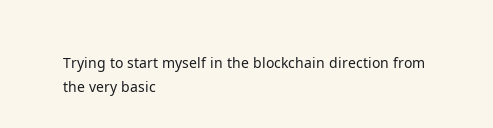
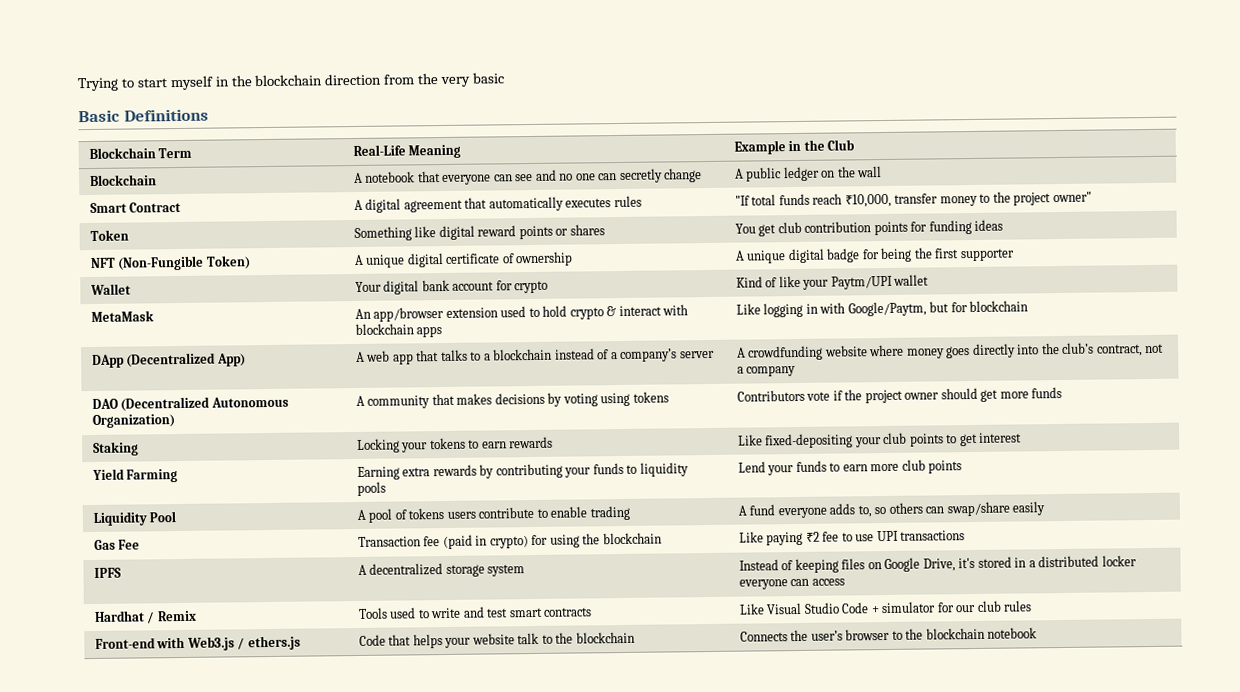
+ Basic Definitions
+ Blockchain Term | Real-Life Meaning | Example in the Club
+ Blockchain | A notebook that everyone can see and no one can secretly change | A public ledger on the wall
+ Smart Contract | A digital agreement that automatically executes rules | "If total funds reach ₹10,000, transfer money to the project owner"
+ Token | Something like digital reward points or shares | You get club contribution points for funding ideas
+ NFT (Non-Fungible Token) | A unique digital certificate of ownership | A unique digital badge for being the first supporter
+ Wallet | Your digital bank account for crypto | Kind of like your Paytm/UPI wallet
+ MetaMask | An app/browser extension used to hold crypto & interact with blockchain apps | Like logging in with Google/Paytm, but for blockchain
+ DApp (Decentralized App) | A web app that talks to a blockchain instead of a company’s server | A crowdfunding website where money goes directly into the club’s contract, not a company
+ DAO (Decentralized Autonomous Organization) | A community that makes decisions by voting using tokens | Contributors vote if the project owner should get more funds
+ Staking | Locking your tokens to earn rewards | Like fixed-depositing your club points to get interest
+ Yield Farming | Earning extra rewards by contributing your funds to liquidity pools | Lend your funds to earn more club points
+ Liquidity Pool | A pool of tokens users contribute to enable trading | A fund everyone adds to, so others can swap/share easily
+ Gas Fee | Transaction fee (paid in crypto) for using the blockchain | Like paying ₹2 fee to use UPI transactions
+ IPFS | A decentralized storage system | Instead of keeping files on Google Drive, it's stored in a distributed locker everyone can access
+ Hardhat / Remix | Tools used to write and test smart contracts | Like Visual Studio Code + simulator for our club rules
+ Front-end with Web3.js / ethers.js | Code that helps your website talk to the blockchain | Connects the user’s browser to the blockchain notebook

